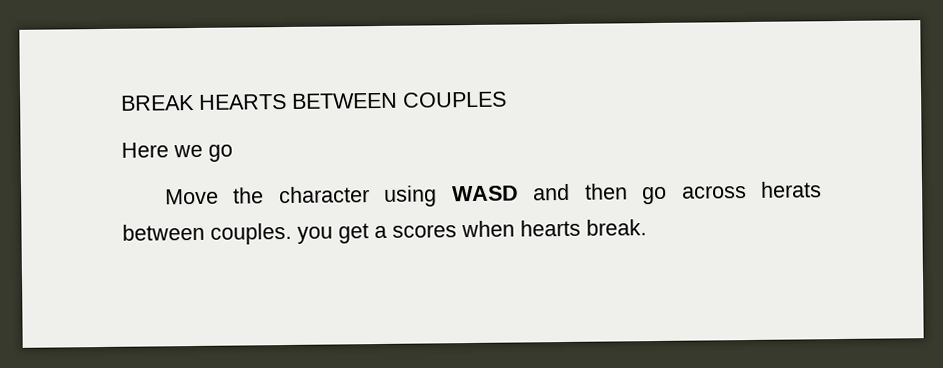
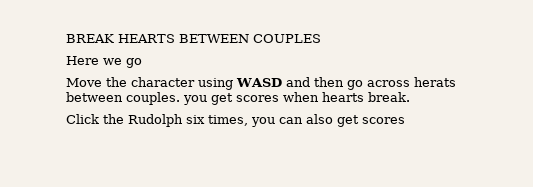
- Move the character using WASD and then go across herats between couples. you get a scores when hearts break.
+ Move the character using WASD and then go across herats between couples. you get scores when hearts break.
+ Click the Rudolph six times, you can also get scores

